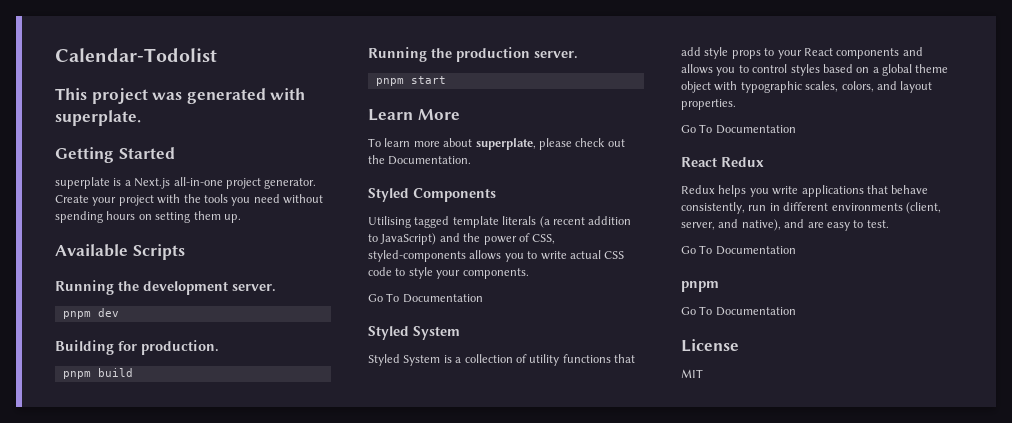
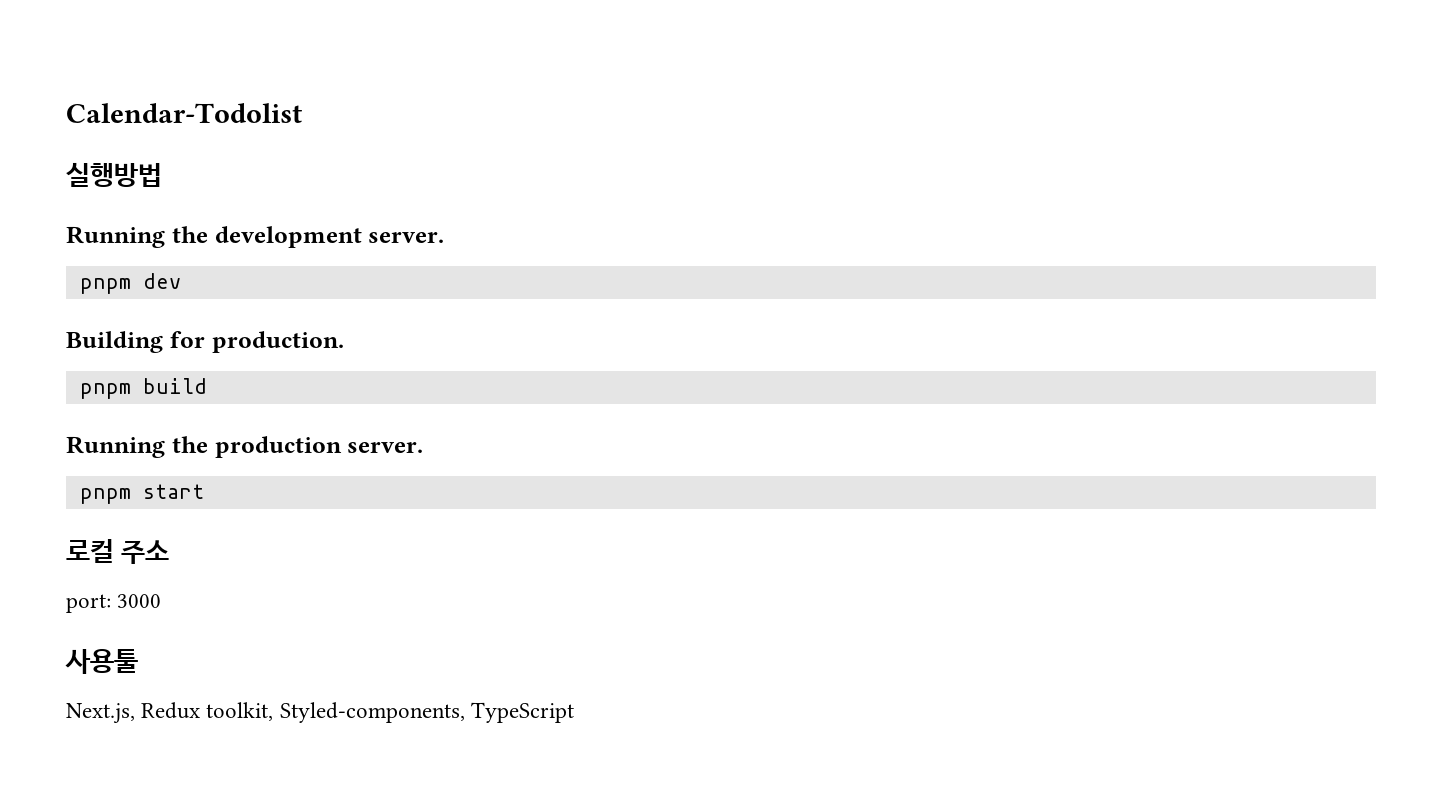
- This project was generated with superplate.
- Getting Started
- superplate is a Next.js all-in-one project generator. Create your project with the tools you need without spending hours on setting them up.
- Available Scripts
+ 실행방법
- Learn More
- To learn more about superplate, please check out the Documentation.
- Styled Components
- Utilising tagged template literals (a recent addition to JavaScript) and the power of CSS, styled-components allows you to write actual CSS code to style your components.
- Go To Documentation
- Styled System
- Styled System is a collection of utility functions that add style props to your React components and allows you to control styles based on a global theme object with typographic scales, colors, and layout properties.
- Go To Documentation
- React Redux
- Redux helps you write applications that behave consistently, run in different environments (client, server, and native), and are easy to test.
- Go To Documentation
- pnpm
- Go To Documentation
- License
- MIT
+ 로컬 주소
+ port: 3000
+ 사용툴
+ Next.js, Redux toolkit, Styled-components, TypeScript

